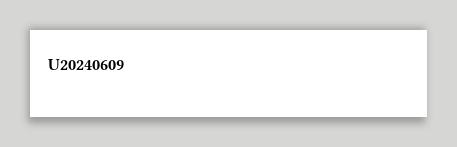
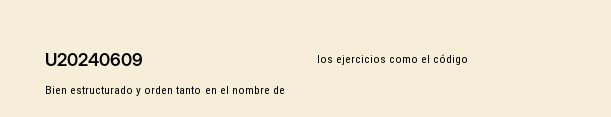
+ Bien estructurado y orden tanto en el nombre de los ejercicios como el código

